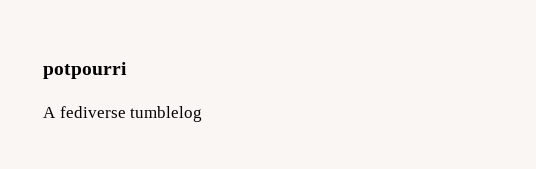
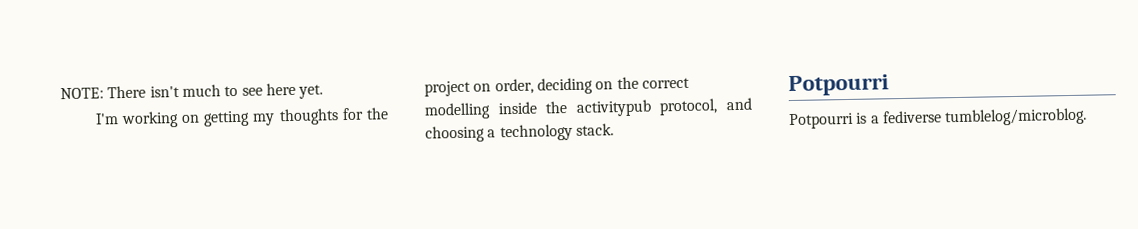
- potpourri
- A fediverse tumblelog
+ NOTE: There isn't much to see here yet.
+ I'm working on getting my thoughts for the project on order, deciding on the correct modelling inside the activitypub protocol, and choosing a technology stack.
+ Potpourri
+ Potpourri is a fediverse tumblelog/microblog.

